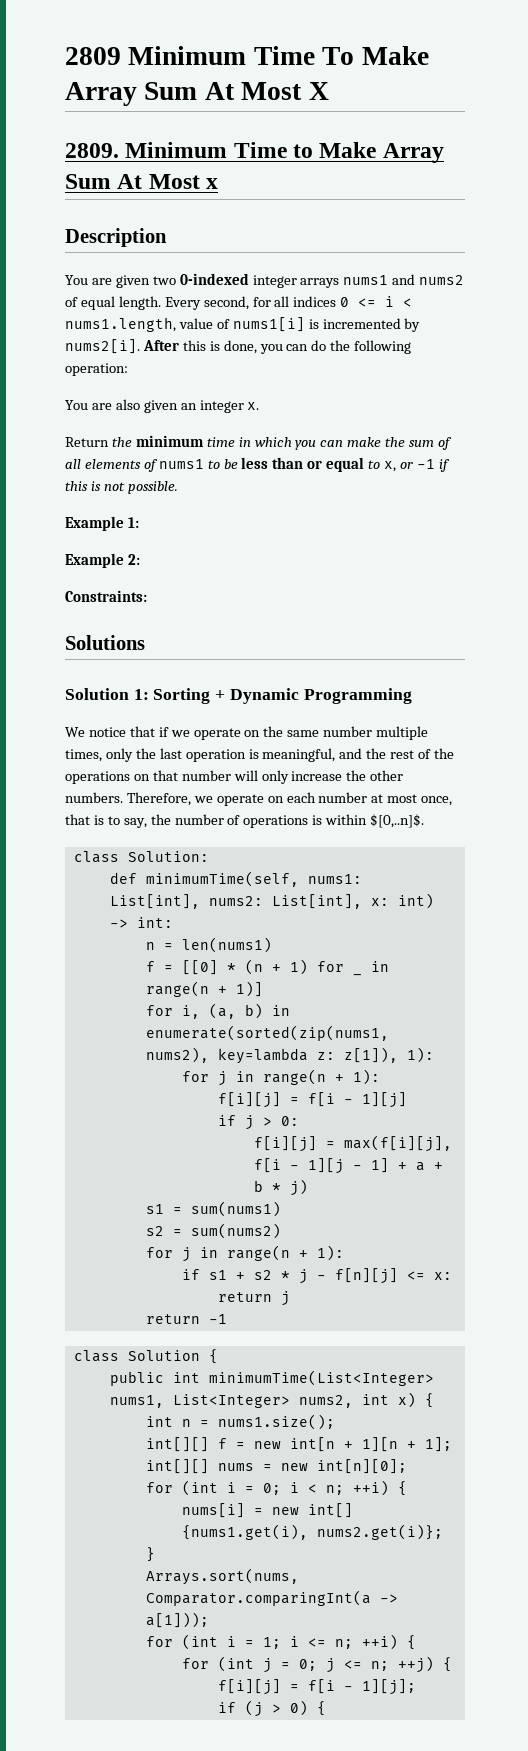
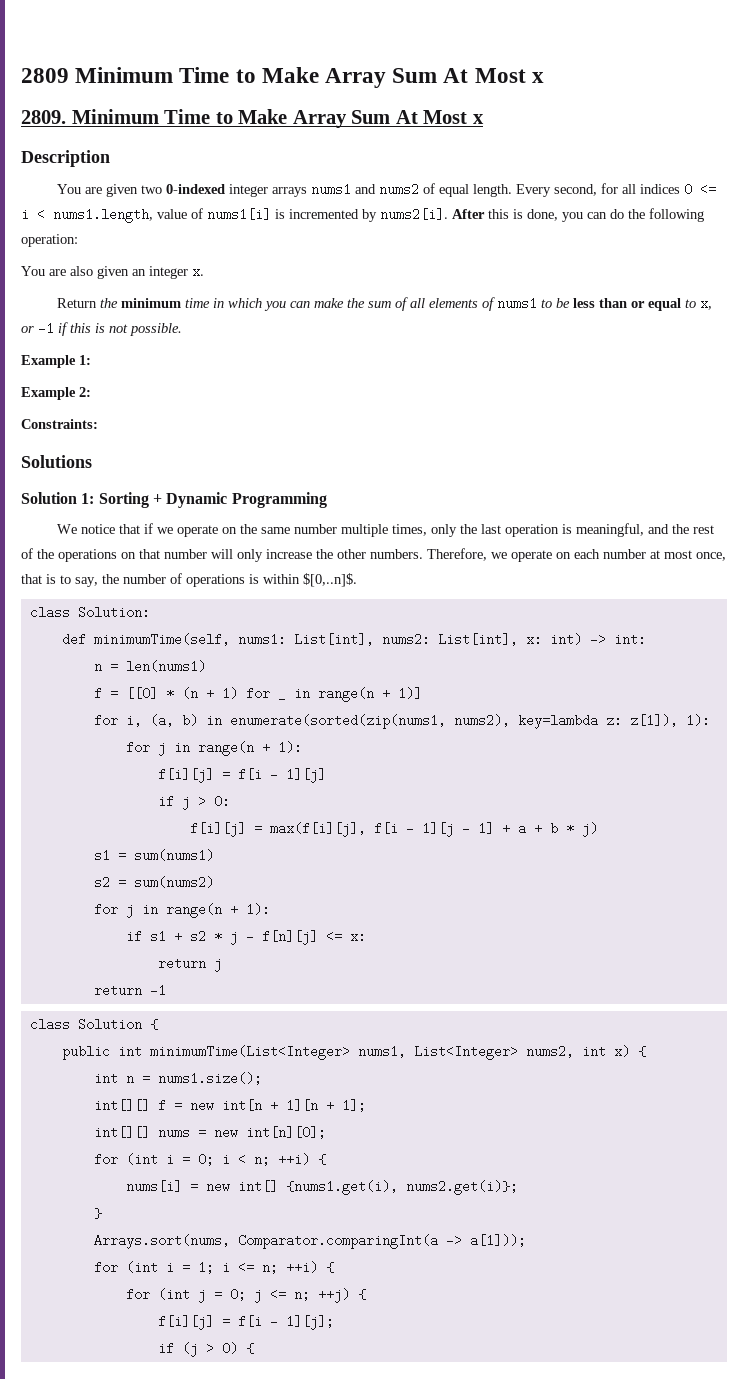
- 2809 Minimum Time To Make Array Sum At Most X
+ 2809 Minimum Time to Make Array Sum At Most x

